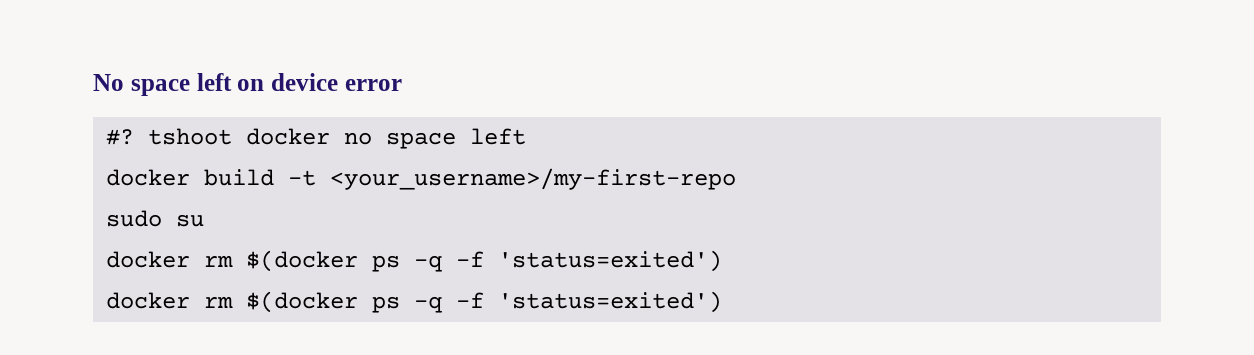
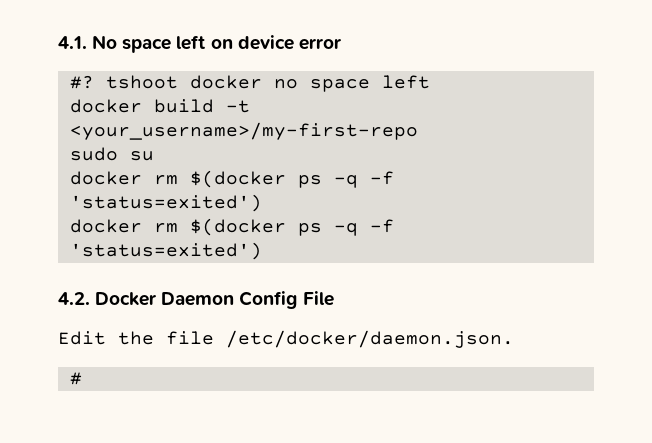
- No space left on device error
+ 4.1. No space left on device error
+ 4.2. Docker Daemon Config File
+ Edit the file /etc/docker/daemon.json.
+ #

